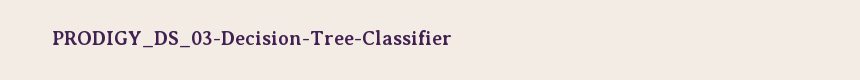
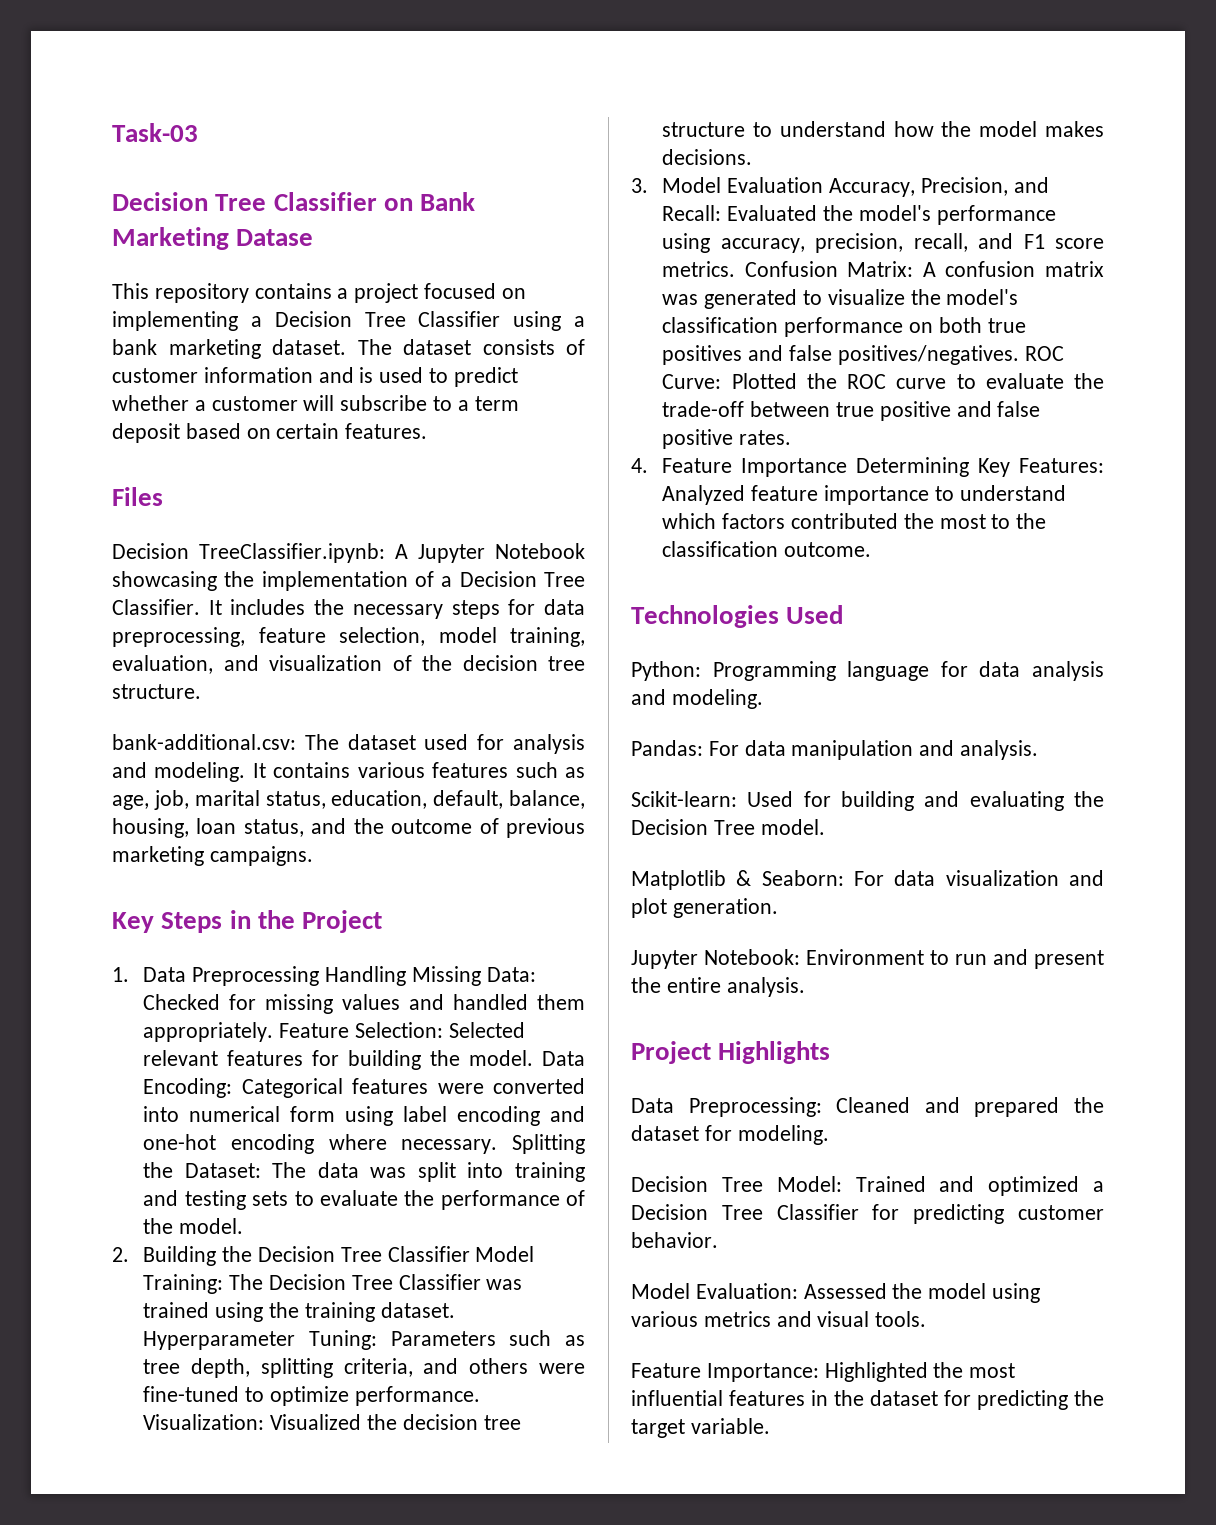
- PRODIGY_DS_03-Decision-Tree-Classifier
+ Task-03
+ Decision Tree Classifier on Bank Marketing Datase
+ This repository contains a project focused on implementing a Decision Tree Classifier using a bank marketing dataset. The dataset consists of customer information and is used to predict whether a customer will subscribe to a term deposit based on certain features.
+ Files
+ Decision TreeClassifier.ipynb: A Jupyter Notebook showcasing the implementation of a Decision Tree Classifier. It includes the necessary steps for data preprocessing, feature selection, model training, evaluation, and visualization of the decision tree structure.
+ bank-additional.csv: The dataset used for analysis and modeling. It contains various features such as age, job, marital status, education, default, balance, housing, loan status, and the outcome of previous marketing campaigns.
+ Key Steps in the Project
+ 1. Data Preprocessing Handling Missing Data: Checked for missing values and handled them appropriately. Feature Selection: Selected relevant features for building the model. Data Encoding: Categorical features were converted into numerical form using label encoding and one-hot encoding where necessary. Splitting the Dataset: The data was split into training and testing sets to evaluate the performance of the model.
+ 2. Building the Decision Tree Classifier Model Training: The Decision Tree Classifier was trained using the training dataset. Hyperparameter Tuning: Parameters such as tree depth, splitting criteria, and others were fine-tuned to optimize performance. Visualization: Visualized the decision tree structure to understand how the model makes decisions.
+ 3. Model Evaluation Accuracy, Precision, and Recall: Evaluated the model's performance using accuracy, precision, recall, and F1 score metrics. Confusion Matrix: A confusion matrix was generated to visualize the model's classification performance on both true positives and false positives/negatives. ROC Curve: Plotted the ROC curve to evaluate the trade-off between true positive and false positive rates.
+ 4. Feature Importance Determining Key Features: Analyzed feature importance to understand which factors contributed the most to the classification outcome.
+ Technologies Used
+ Python: Programming language for data analysis and modeling.
+ Pandas: For data manipulation and analysis.
+ Scikit-learn: Used for building and evaluating the Decision Tree model.
+ Matplotlib & Seaborn: For data visualization and plot generation.
+ Jupyter Notebook: Environment to run and present the entire analysis.
+ Project Highlights
+ Data Preprocessing: Cleaned and prepared the dataset for modeling.
+ Decision Tree Model: Trained and optimized a Decision Tree Classifier for predicting customer behavior.
+ Model Evaluation: Assessed the model using various metrics and visual tools.
+ Feature Importance: Highlighted the most influential features in the dataset for predicting the target variable.

